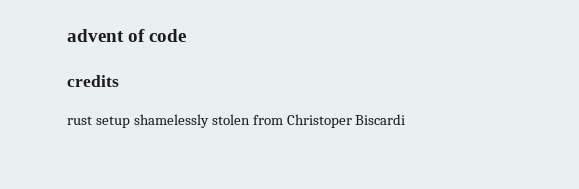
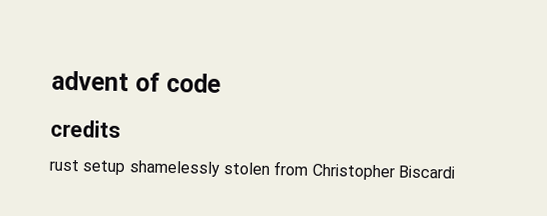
- rust setup shamelessly stolen from Christoper Biscardi
+ rust setup shamelessly stolen from Christopher Biscardi

